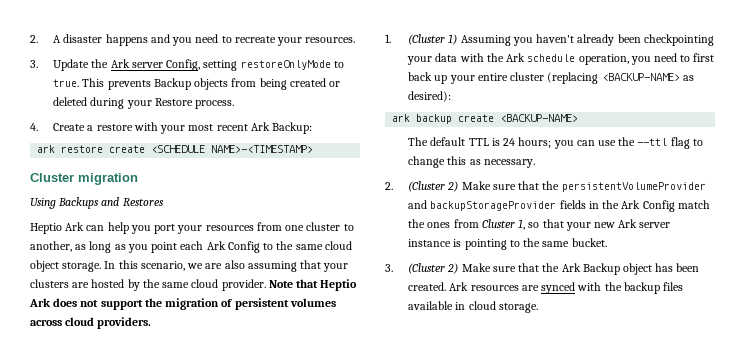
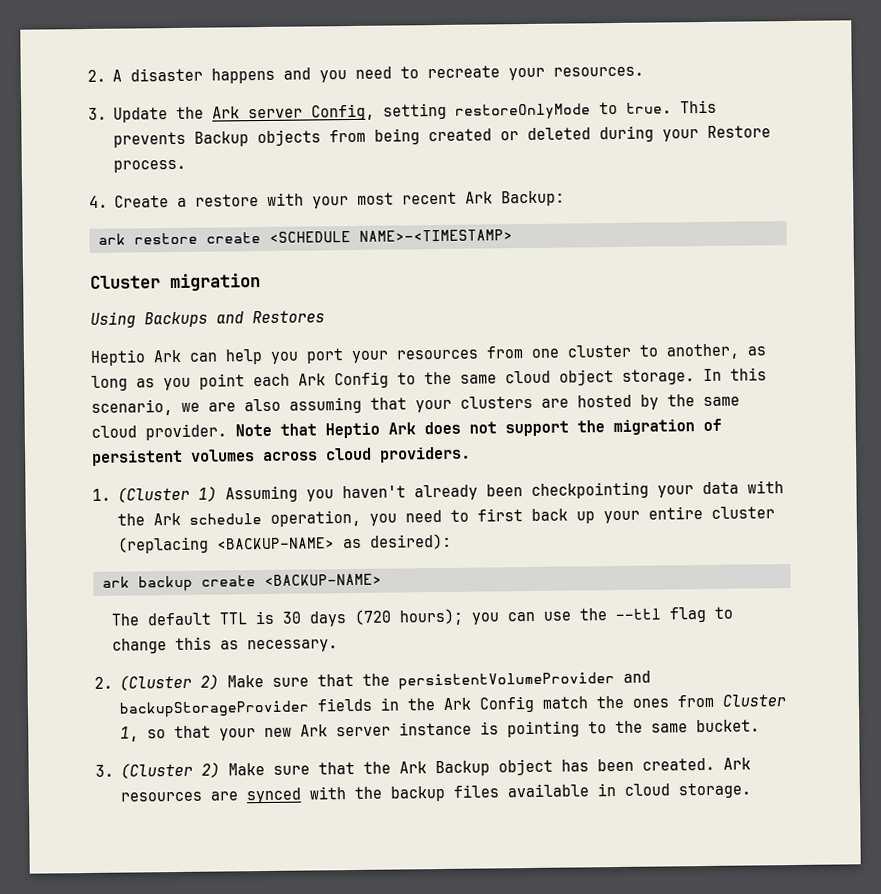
- The default TTL is 24 hours; you can use the --ttl flag to change this as necessary.
+ The default TTL is 30 days (720 hours); you can use the --ttl flag to change this as necessary.

